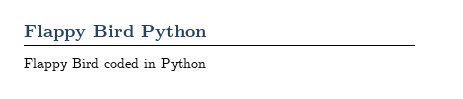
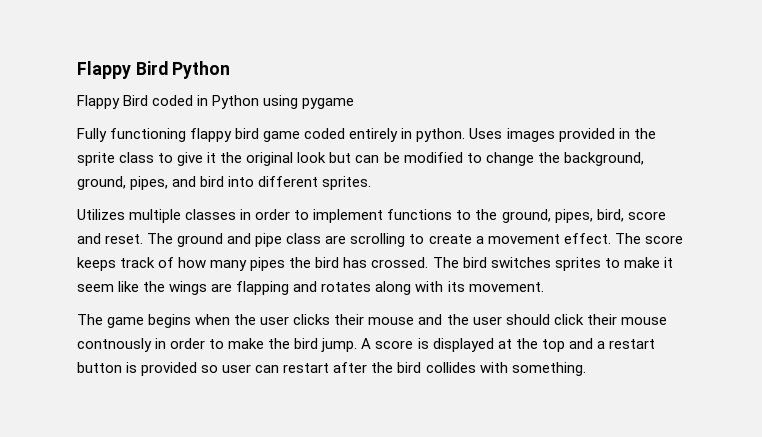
- Flappy Bird coded in Python
+ Flappy Bird coded in Python using pygame
+ Fully functioning flappy bird game coded entirely in python. Uses images provided in the sprite class to give it the original look but can be modified to change the background, ground, pipes, and bird into different sprites.
+ Utilizes multiple classes in order to implement functions to the ground, pipes, bird, score and reset. The ground and pipe class are scrolling to create a movement effect. The score keeps track of how many pipes the bird has crossed. The bird switches sprites to make it seem like the wings are flapping and rotates along with its movement.
+ The game begins when the user clicks their mouse and the user should click their mouse contnously in order to make the bird jump. A score is displayed at the top and a restart button is provided so user can restart after the bird collides with something.

